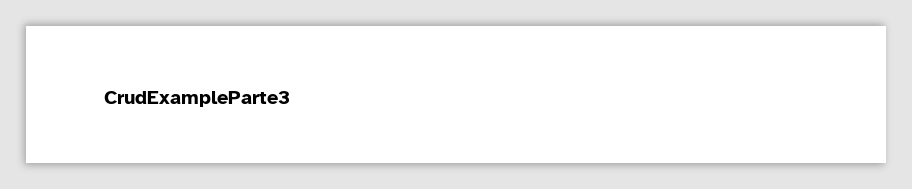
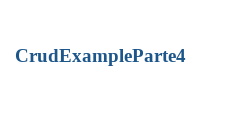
- CrudExampleParte3
+ CrudExampleParte4

